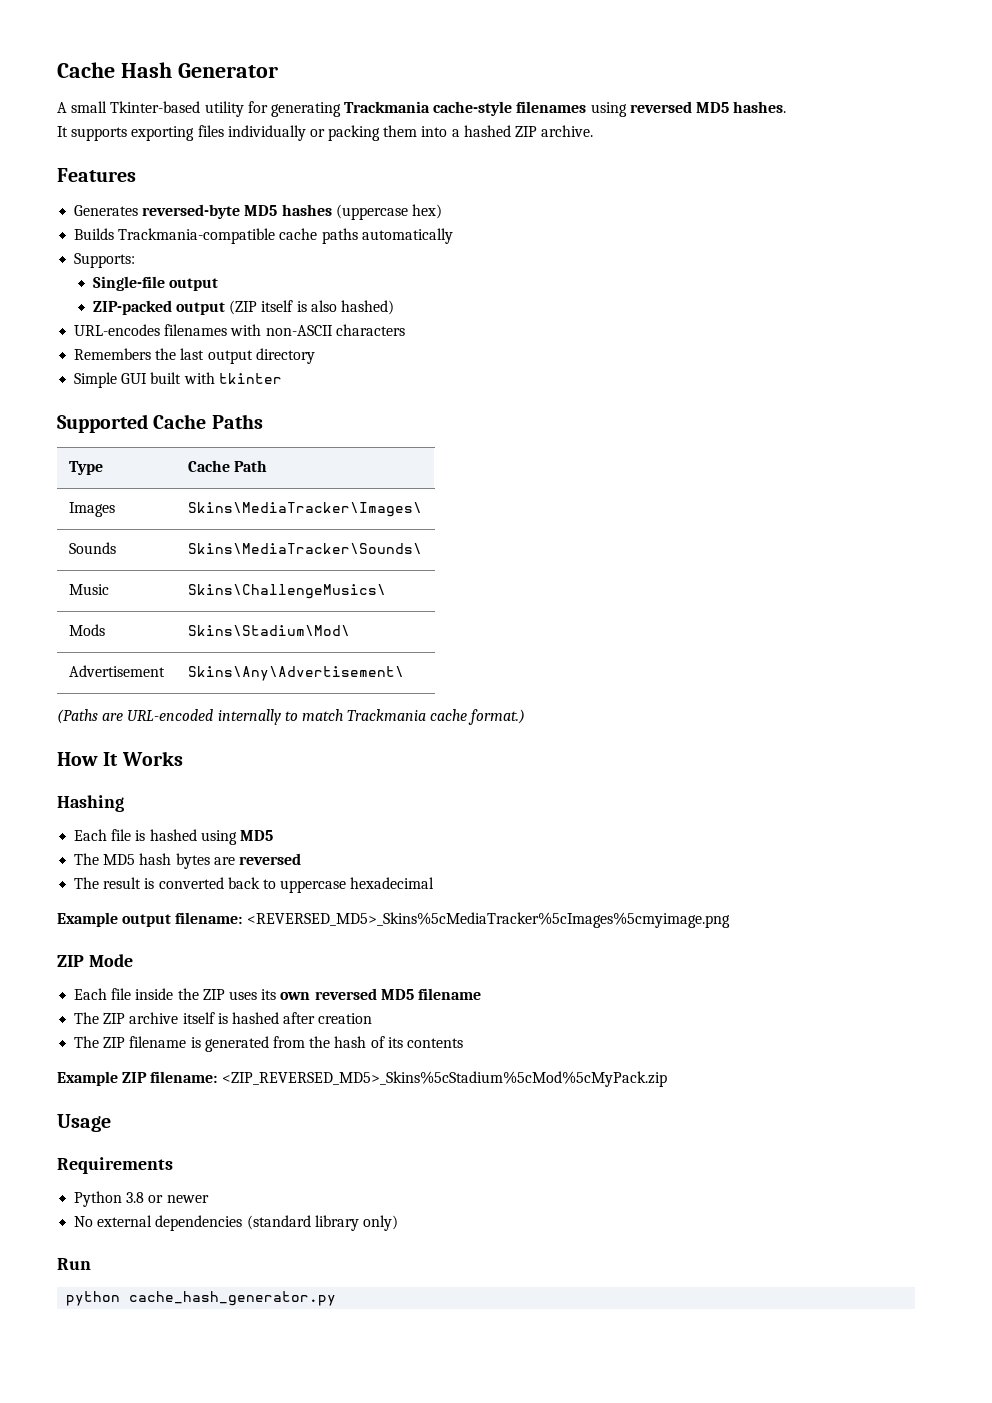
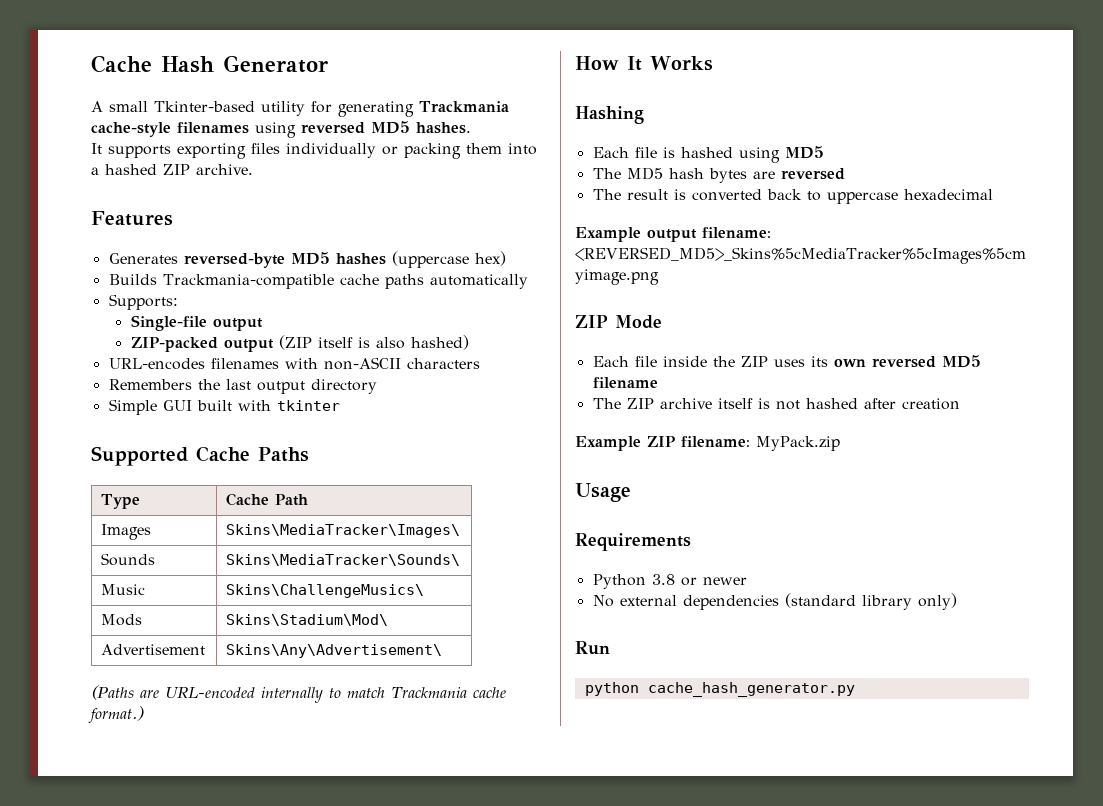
- The ZIP archive itself is hashed after creation
+ The ZIP archive itself is not hashed after creation
- The ZIP filename is generated from the hash of its contents
- Example ZIP filename: <ZIP_REVERSED_MD5>_Skins%5cStadium%5cMod%5cMyPack.zip
+ Example ZIP filename: MyPack.zip

